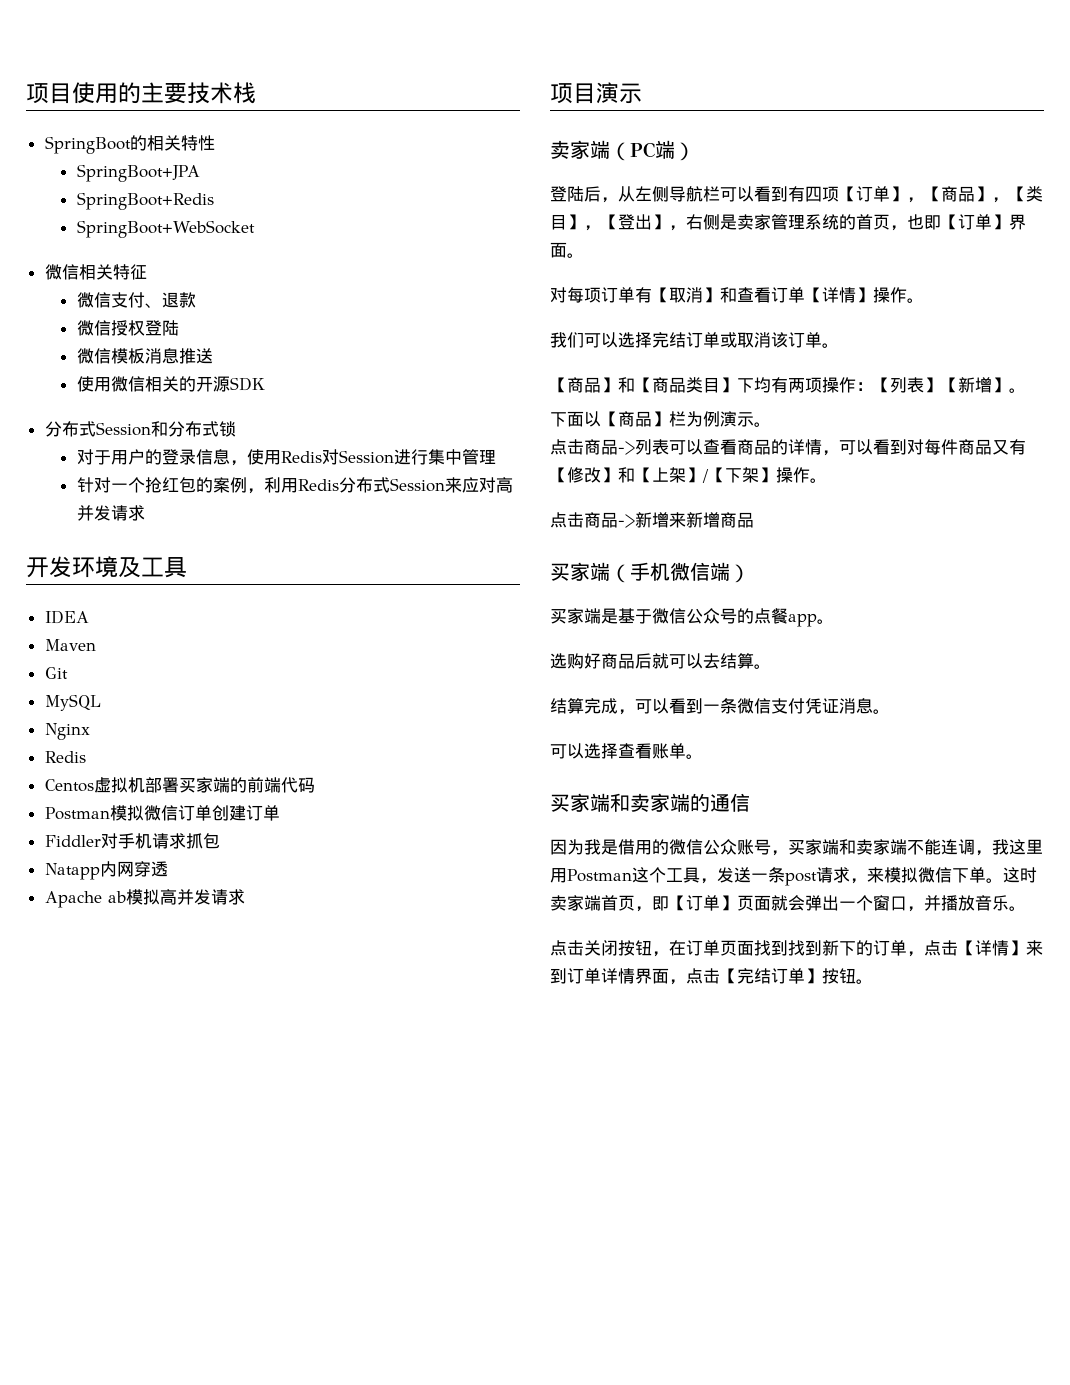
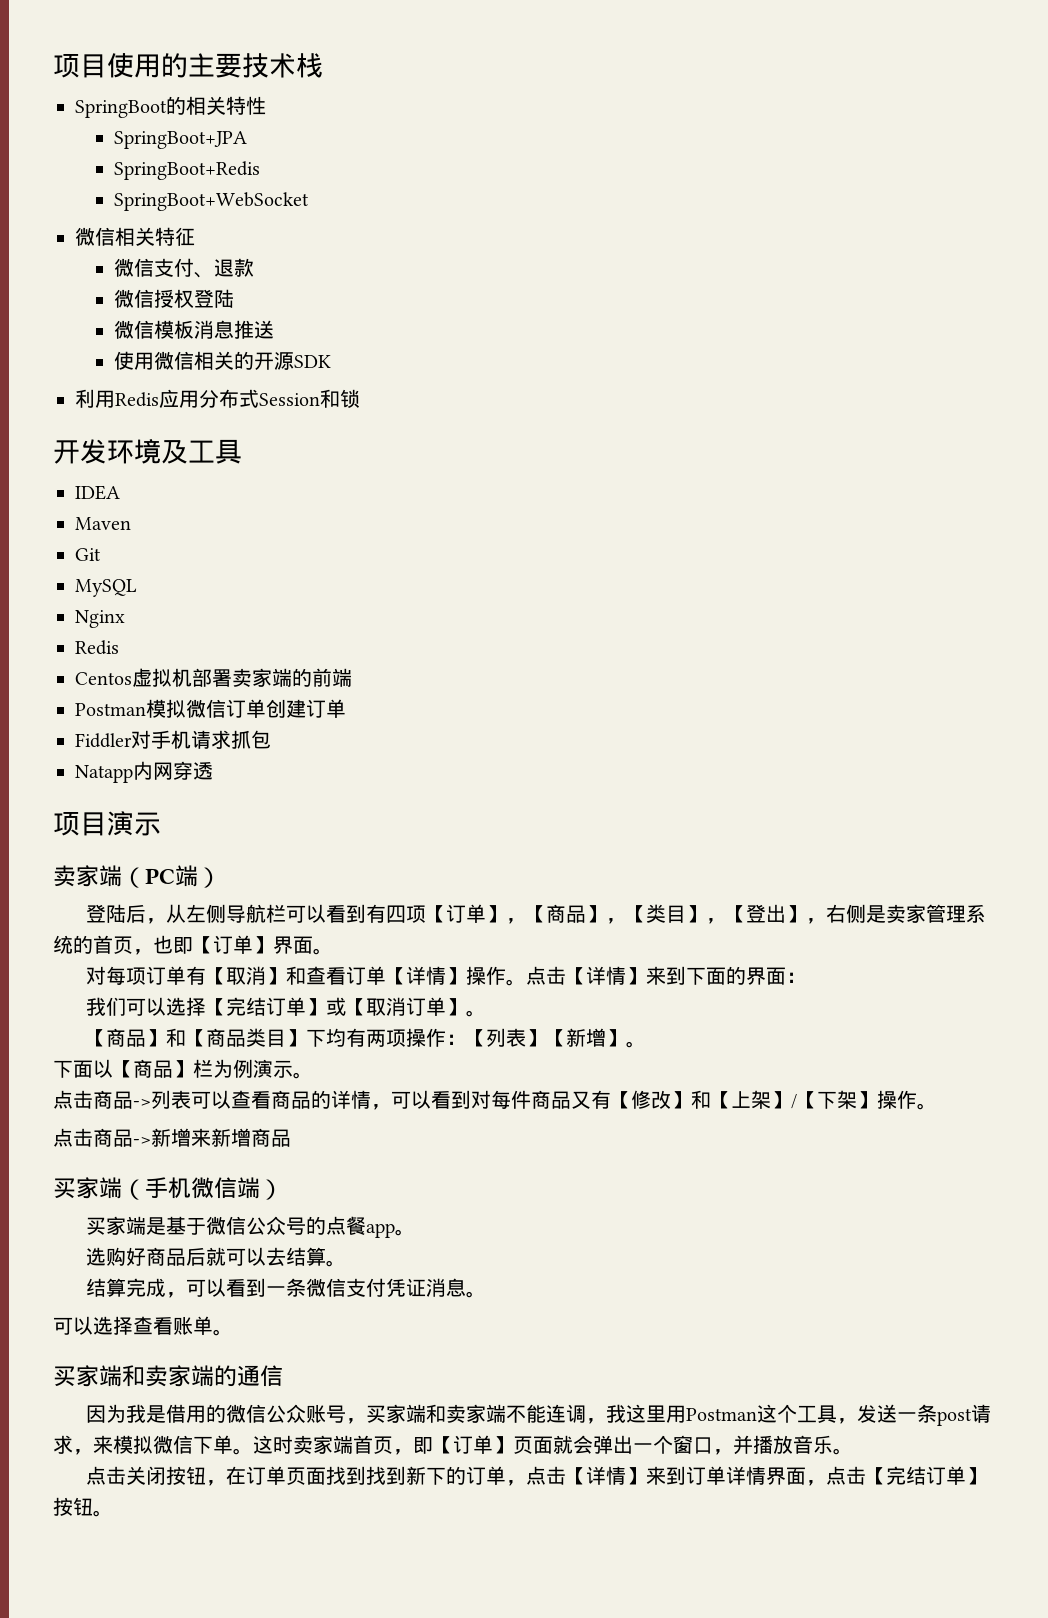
- 分布式Session和分布式锁
+ 利用Redis应用分布式Session和锁
- 对于用户的登录信息，使用Redis对Session进行集中管理
- 针对一个抢红包的案例，利用Redis分布式Session来应对高并发请求
- Centos虚拟机部署买家端的前端代码
+ Centos虚拟机部署卖家端的前端
- Apache ab模拟高并发请求
+ 点击【详情】来到下面的界面：
- 我们可以选择完结订单或取消该订单。
+ 我们可以选择【完结订单】或【取消订单】。

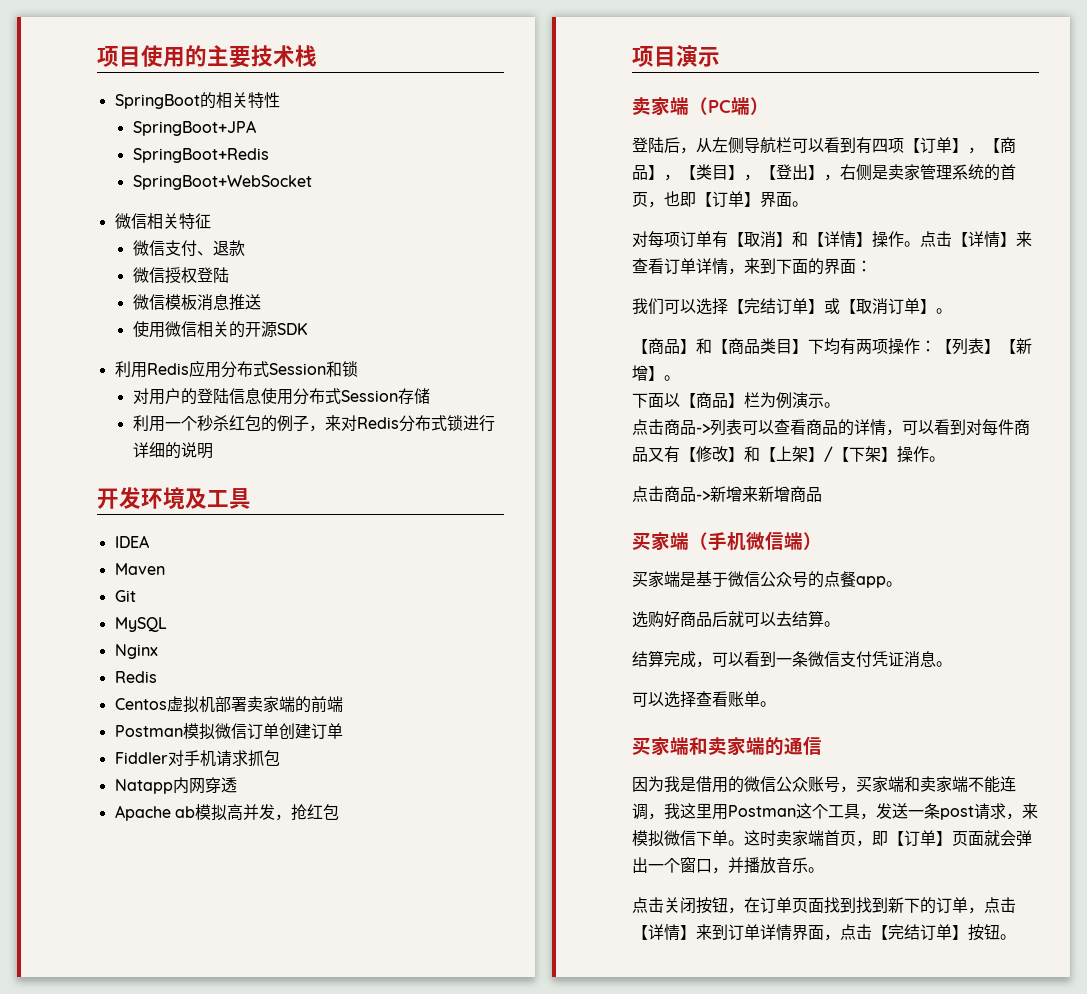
+ 对用户的登陆信息使用分布式Session存储
+ 利用一个秒杀红包的例子，来对Redis分布式锁进行详细的说明
+ Apache ab模拟高并发，抢红包
- 对每项订单有【取消】和查看订单【详情】操作。
+ 对每项订单有【取消】和【详情】操作。
- 点击【详情】来到下面的界面：
+ 点击【详情】来查看订单详情，来到下面的界面：

